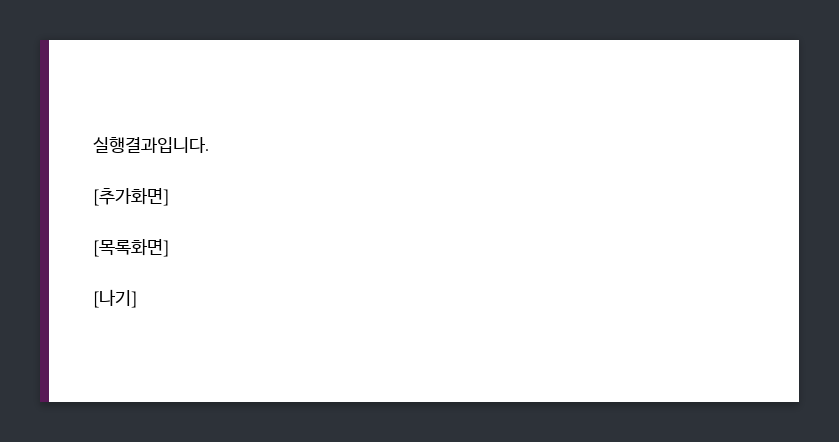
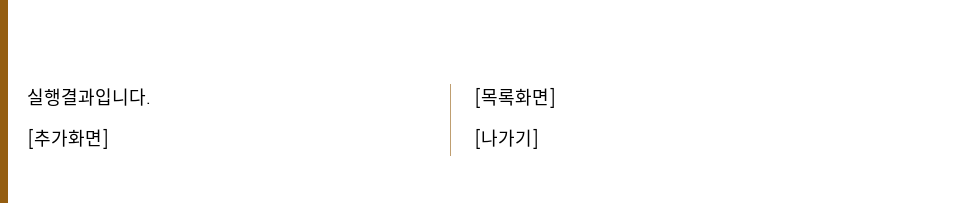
- [나기]
+ [나가기]

